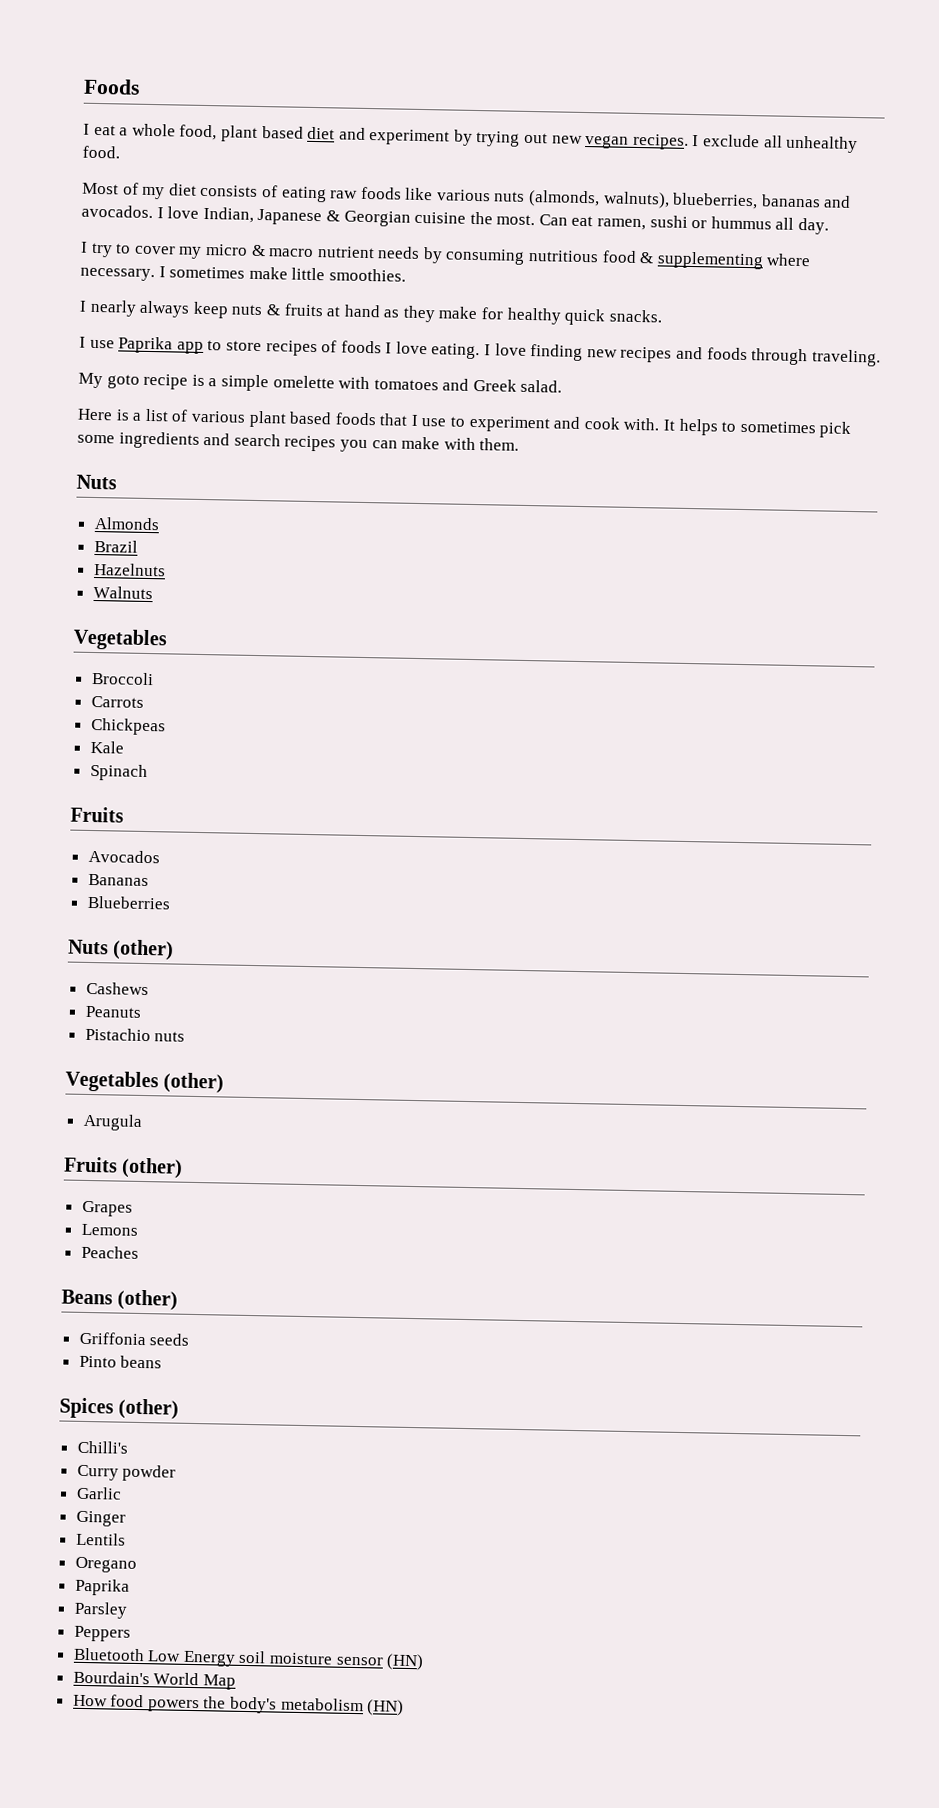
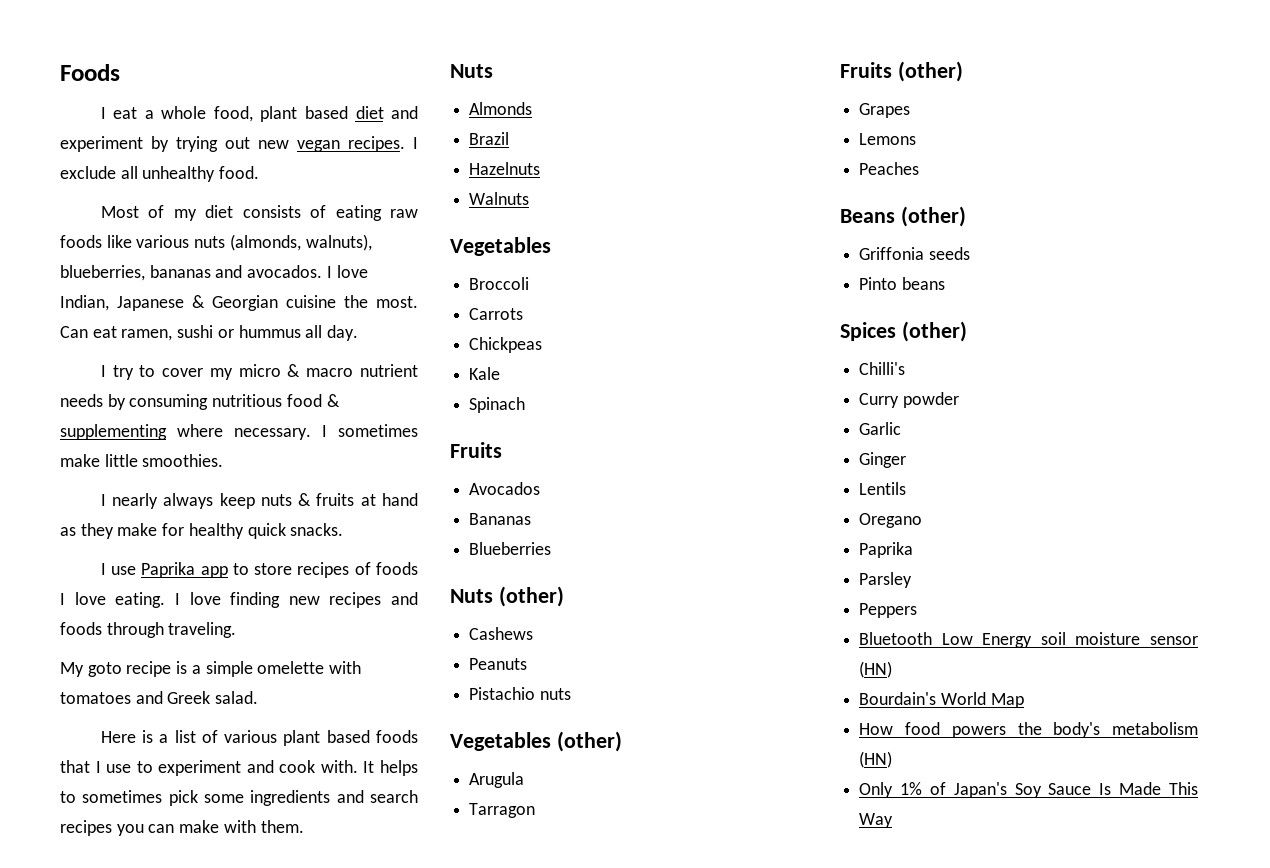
+ Tarragon
+ Only 1% of Japan's Soy Sauce Is Made This Way

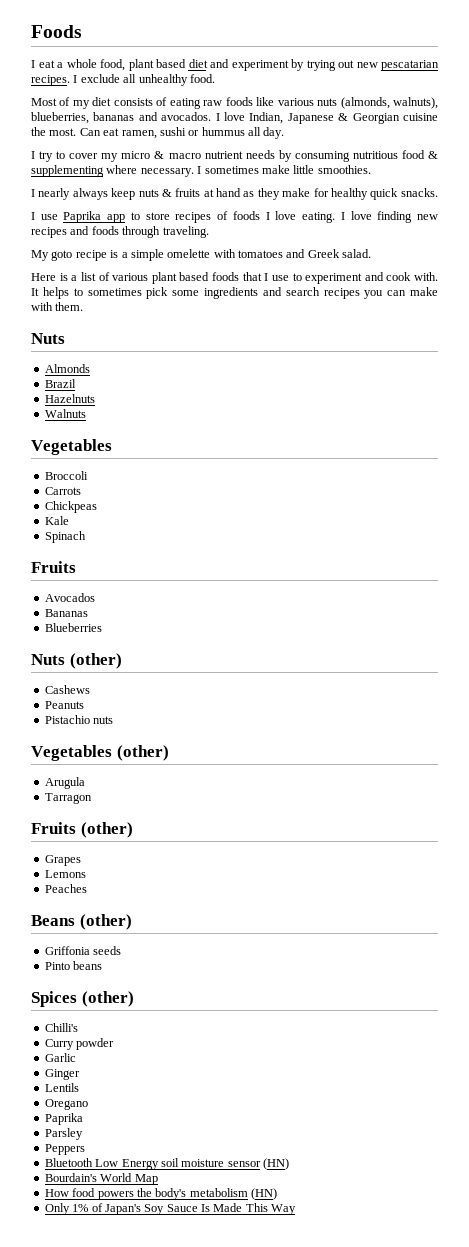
- I eat a whole food, plant based diet and experiment by trying out new vegan recipes.
+ I eat a whole food, plant based diet and experiment by trying out new pescatarian recipes.

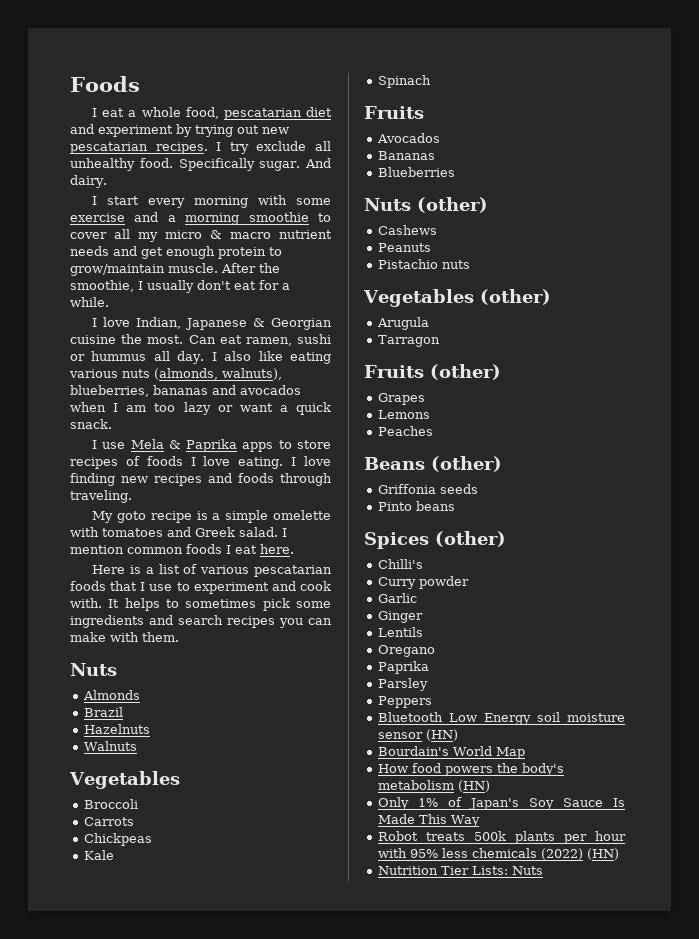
- I eat a whole food, plant based diet and experiment by trying out new pescatarian recipes.
+ I eat a whole food, pescatarian diet and experiment by trying out new pescatarian recipes.
- I exclude all unhealthy food.
- Most of my diet consists of eating raw foods like various nuts (almonds, walnuts), blueberries, bananas and avocados. I love Indian, Japanese & Georgian cuisine the most.
+ I try exclude all unhealthy food. Specifically sugar. And dairy.
+ I start every morning with some exercise and a morning smoothie to cover all my micro & macro nutrient needs and get enough protein to grow/maintain muscle. After the smoothie, I usually don't eat for a while.
+ I love Indian, Japanese & Georgian cuisine the most.
- Can eat ramen, sushi or hummus all day.
- I try to cover my micro & macro nutrient needs by consuming nutritious food & supplementing where necessary. I sometimes make little smoothies.
- I nearly always keep nuts & fruits at hand as they make for healthy quick snacks.
- I use Paprika app to store recipes of foods I love eating.
+ Can eat ramen, sushi or hummus all day. I also like eating various nuts (almonds, walnuts), blueberries, bananas and avocados when I am too lazy or want a quick snack.
+ I use Mela & Paprika apps to store recipes of foods I love eating.
+ I mention common foods I eat here.
- Here is a list of various plant based foods that I use to experiment and cook with.
+ Here is a list of various pescatarian foods that I use to experiment and cook with.
+ Robot treats 500k plants per hour with 95% less chemicals (2022) (HN)
+ Nutrition Tier Lists: Nuts

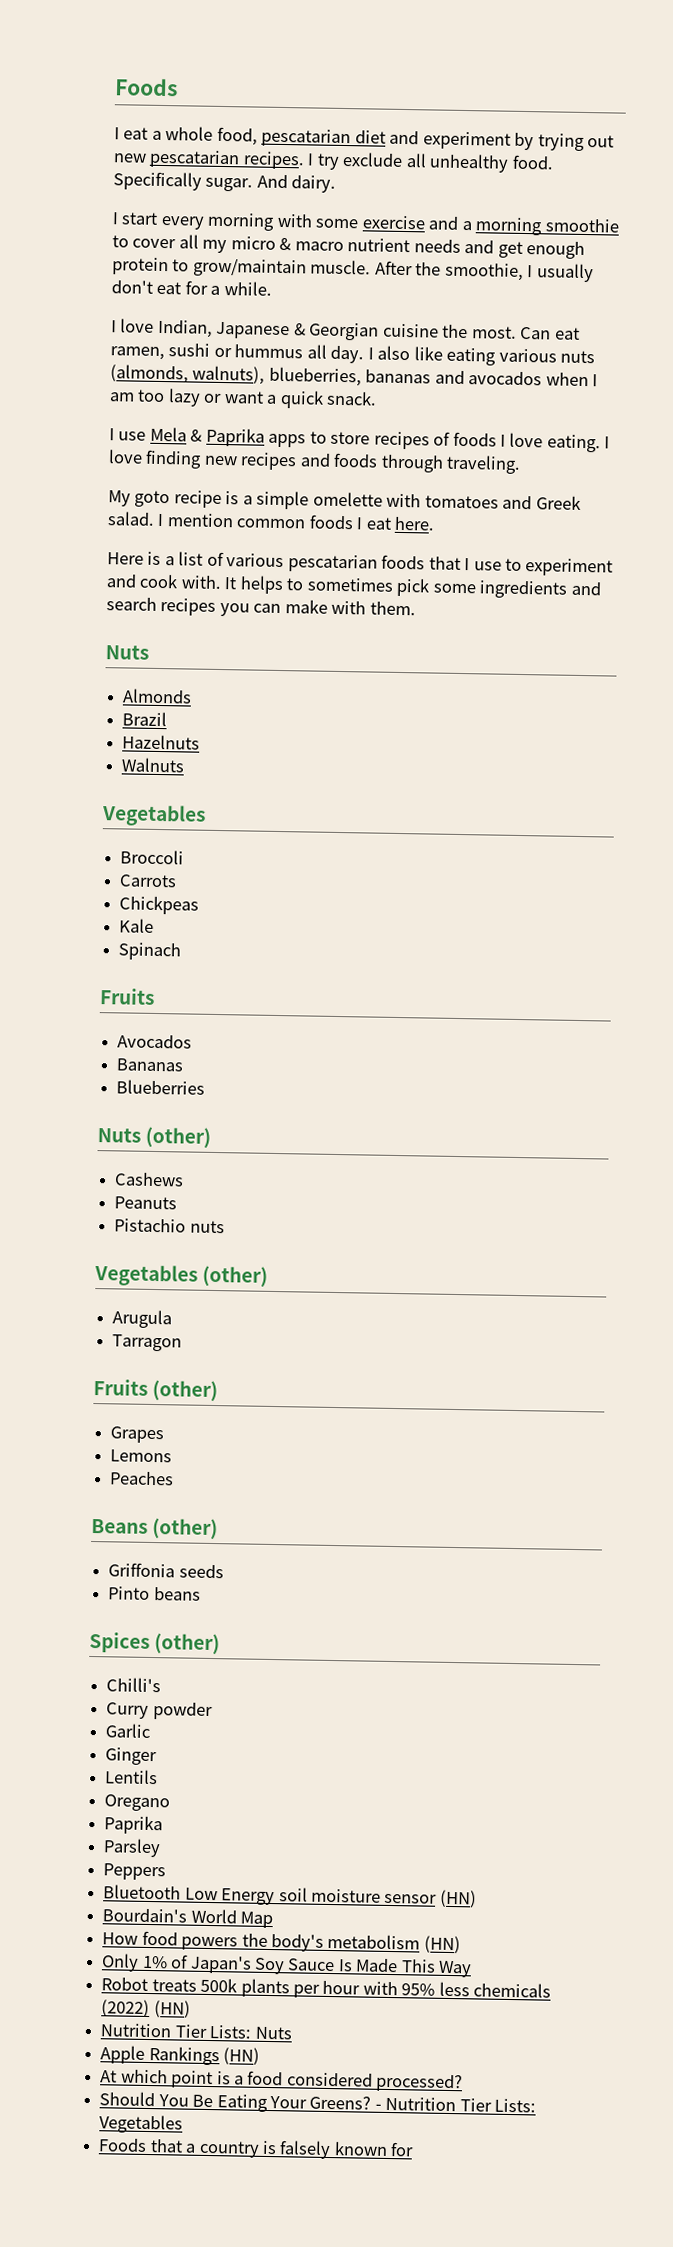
+ Apple Rankings (HN)
+ At which point is a food considered processed?
+ Should You Be Eating Your Greens? - Nutrition Tier Lists: Vegetables
+ Foods that a country is falsely known for

